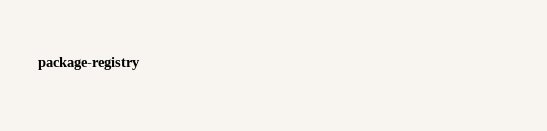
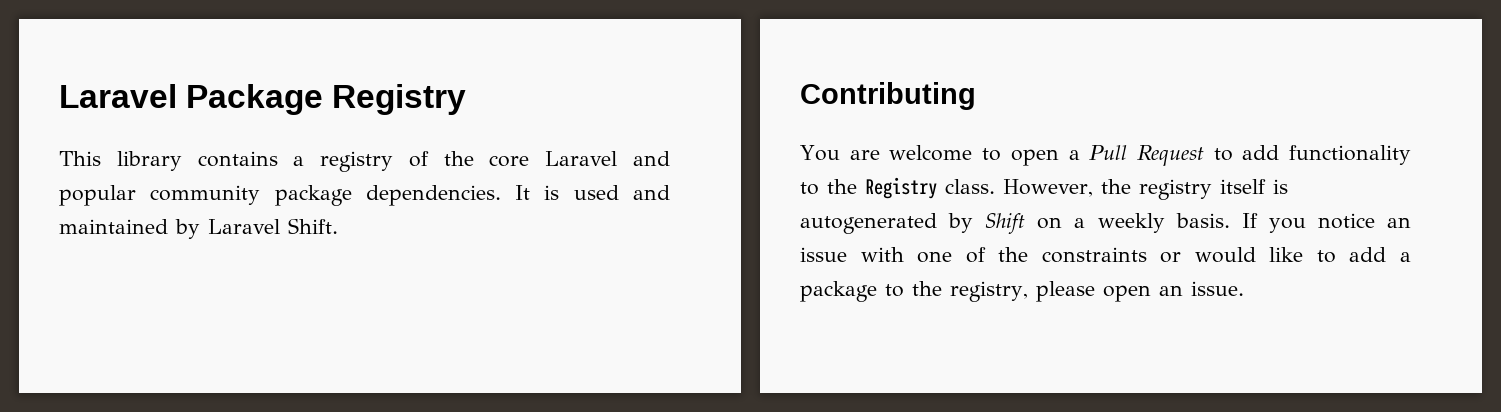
- package-registry
+ Laravel Package Registry
+ This library contains a registry of the core Laravel and popular community package dependencies. It is used and maintained by Laravel Shift.
+ Contributing
+ You are welcome to open a Pull Request to add functionality to the Registry class. However, the registry itself is autogenerated by Shift on a weekly basis. If you notice an issue with one of the constraints or would like to add a package to the registry, please open an issue.

